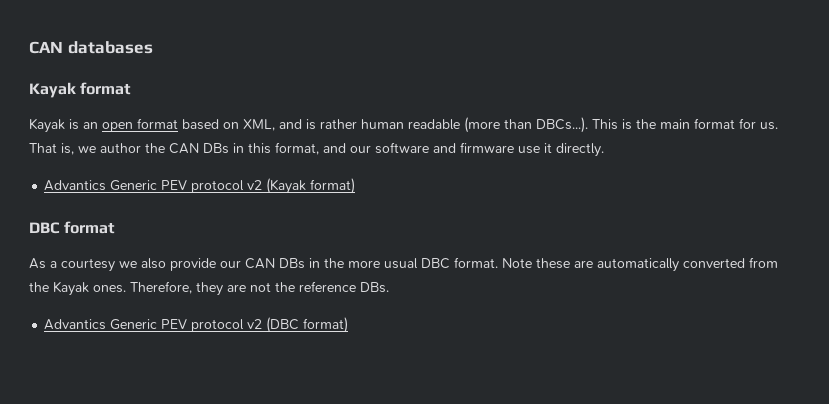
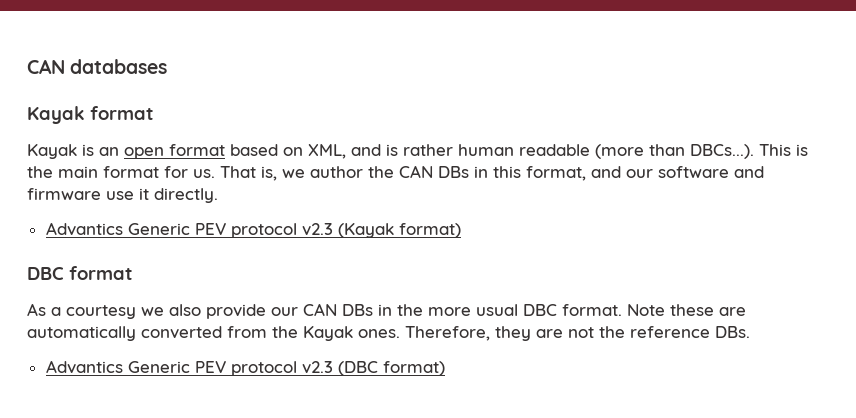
- Advantics Generic PEV protocol v2 (Kayak format)
+ Advantics Generic PEV protocol v2.3 (Kayak format)
- Advantics Generic PEV protocol v2 (DBC format)
+ Advantics Generic PEV protocol v2.3 (DBC format)

